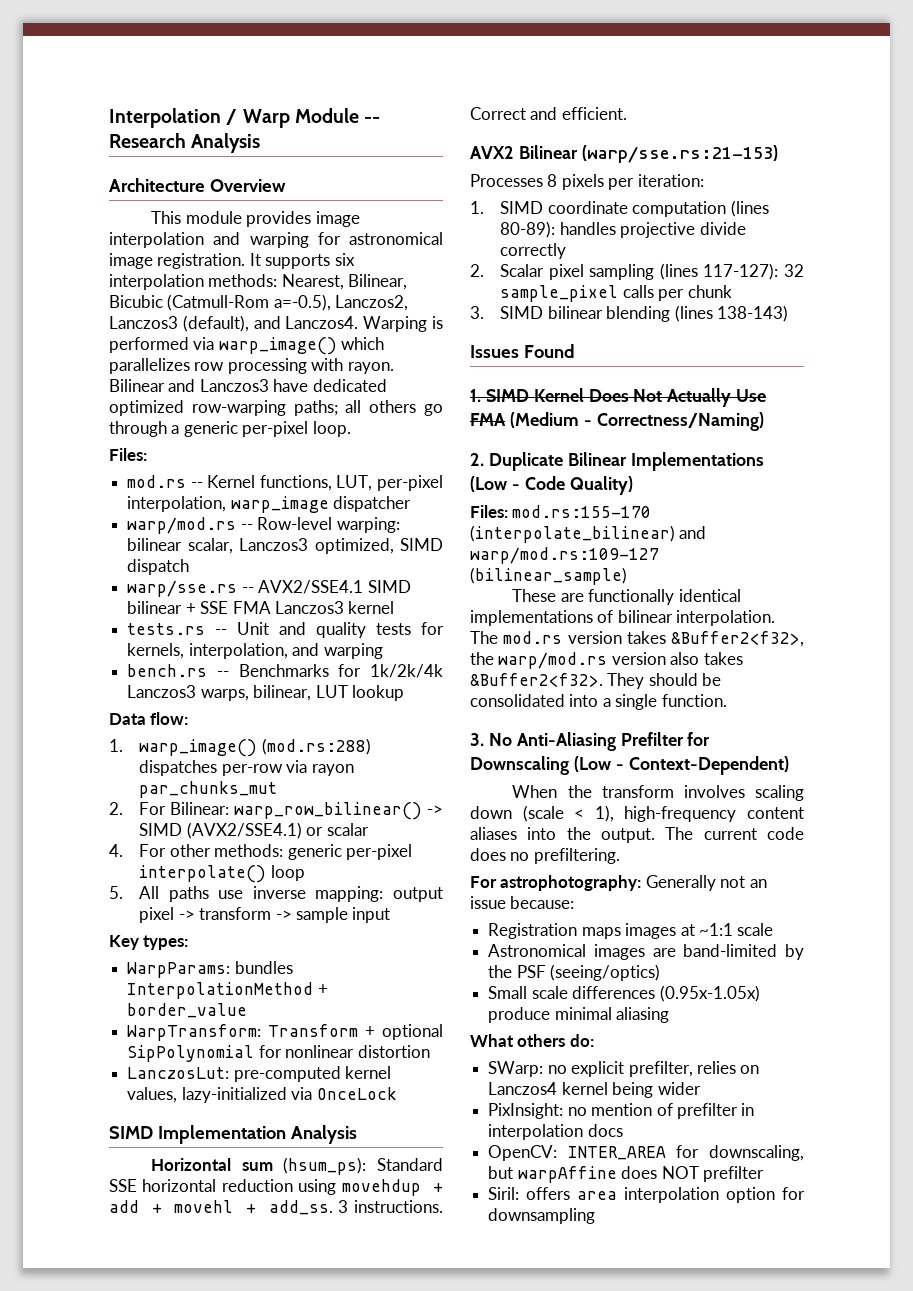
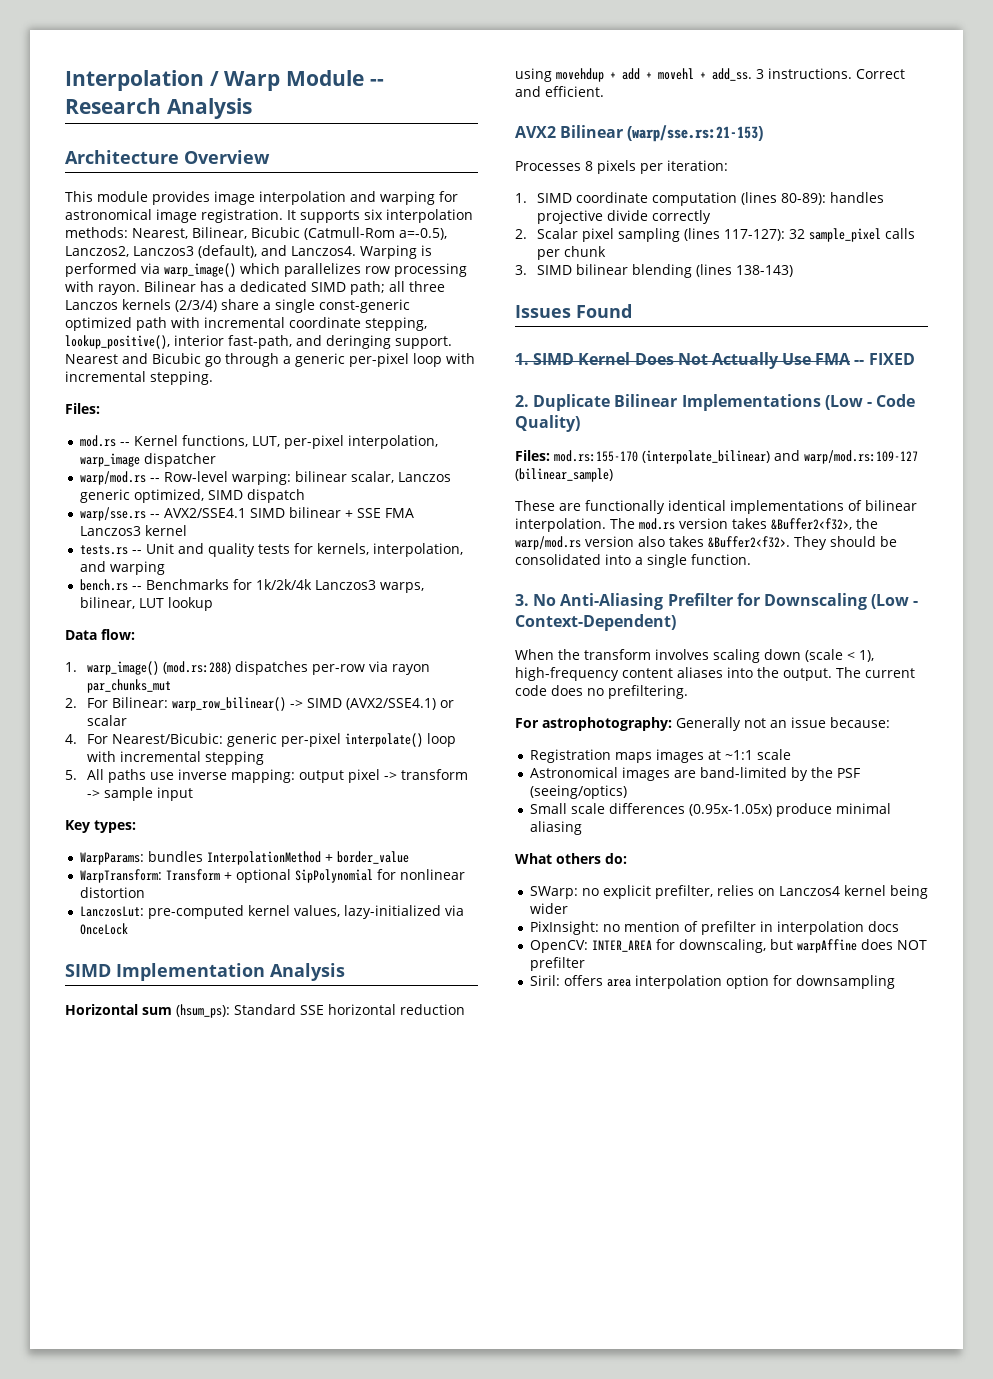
- Bilinear and Lanczos3 have dedicated optimized row-warping paths; all others go through a generic per-pixel loop.
+ Bilinear has a dedicated SIMD path; all three Lanczos kernels (2/3/4) share a single const-generic optimized path with incremental coordinate stepping, lookup_positive(), interior fast-path, and deringing support. Nearest and Bicubic go through a generic per-pixel loop with incremental stepping.
- warp/mod.rs -- Row-level warping: bilinear scalar, Lanczos3 optimized, SIMD dispatch
+ warp/mod.rs -- Row-level warping: bilinear scalar, Lanczos generic optimized, SIMD dispatch
- 4. For other methods: generic per-pixel interpolate() loop
+ 4. For Nearest/Bicubic: generic per-pixel interpolate() loop with incremental stepping
- 1. SIMD Kernel Does Not Actually Use FMA (Medium - Correctness/Naming)
+ 1. SIMD Kernel Does Not Actually Use FMA -- FIXED

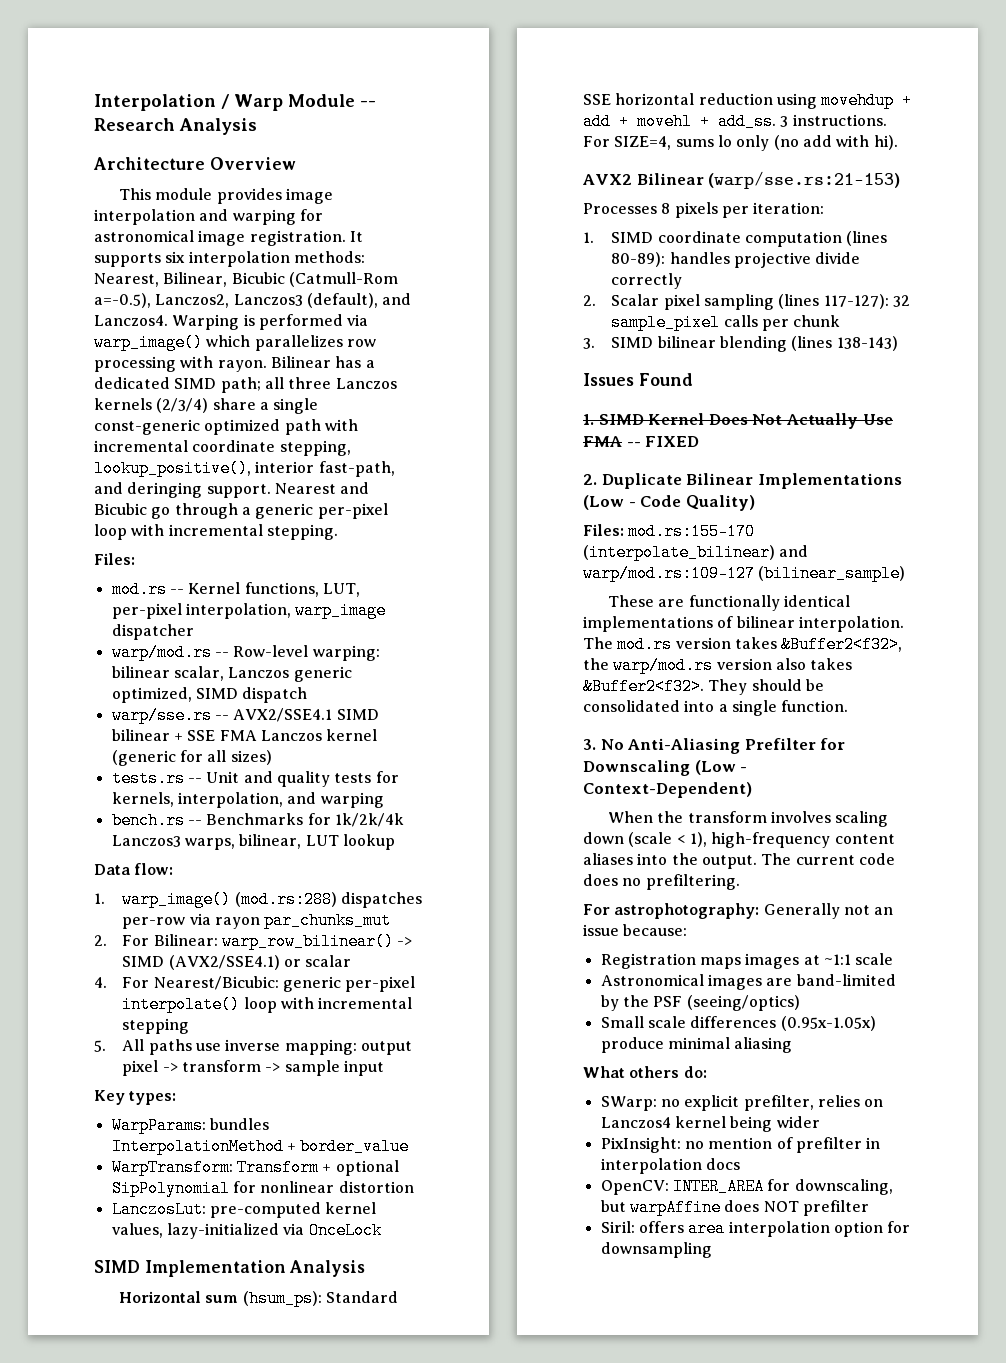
- warp/sse.rs -- AVX2/SSE4.1 SIMD bilinear + SSE FMA Lanczos3 kernel
+ warp/sse.rs -- AVX2/SSE4.1 SIMD bilinear + SSE FMA Lanczos kernel (generic for all sizes)
- Correct and efficient.
+ For SIZE=4, sums lo only (no add with hi).

